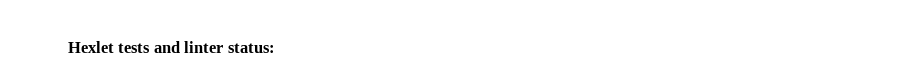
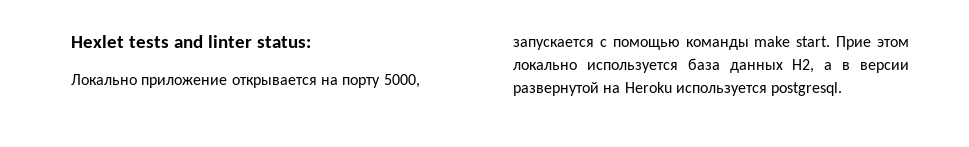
+ Локально приложение открывается на порту 5000, запускается с помощью команды make start. Прие этом локально используется база данных H2, а в версии развернутой на Heroku используется postgresql.

